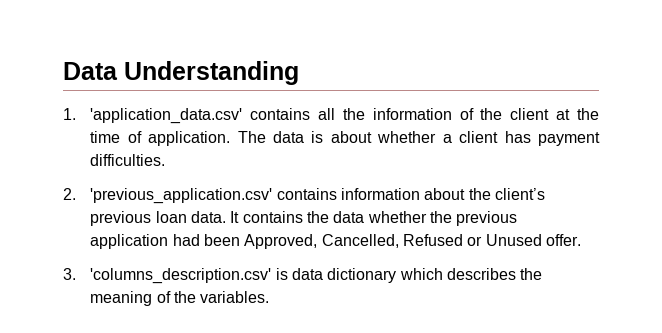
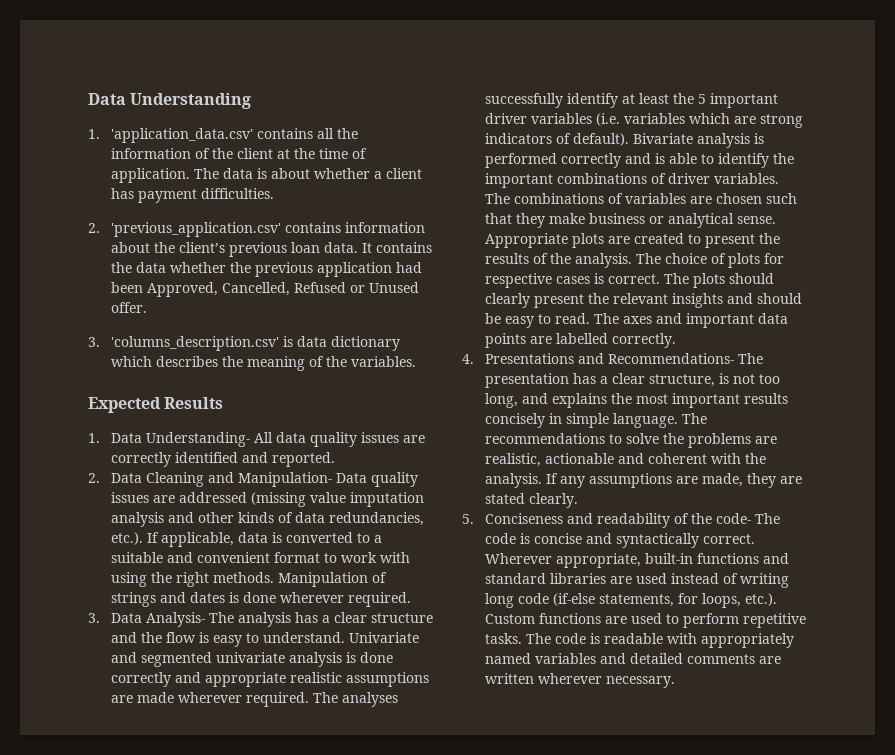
+ Expected Results
+ 1. Data Understanding- All data quality issues are correctly identified and reported.
+ 2. Data Cleaning and Manipulation- Data quality issues are addressed (missing value imputation analysis and other kinds of data redundancies, etc.). If applicable, data is converted to a suitable and convenient format to work with using the right methods. Manipulation of strings and dates is done wherever required.
+ 3. Data Analysis- The analysis has a clear structure and the flow is easy to understand. Univariate and segmented univariate analysis is done correctly and appropriate realistic assumptions are made wherever required. The analyses successfully identify at least the 5 important driver variables (i.e. variables which are strong indicators of default). Bivariate analysis is performed correctly and is able to identify the important combinations of driver variables. The combinations of variables are chosen such that they make business or analytical sense. Appropriate plots are created to present the results of the analysis. The choice of plots for respective cases is correct. The plots should clearly present the relevant insights and should be easy to read. The axes and important data points are labelled correctly.
+ 4. Presentations and Recommendations- The presentation has a clear structure, is not too long, and explains the most important results concisely in simple language. The recommendations to solve the problems are realistic, actionable and coherent with the analysis. If any assumptions are made, they are stated clearly.
+ 5. Conciseness and readability of the code- The code is concise and syntactically correct. Wherever appropriate, built-in functions and standard libraries are used instead of writing long code (if-else statements, for loops, etc.). Custom functions are used to perform repetitive tasks. The code is readable with appropriately named variables and detailed comments are written wherever necessary.

